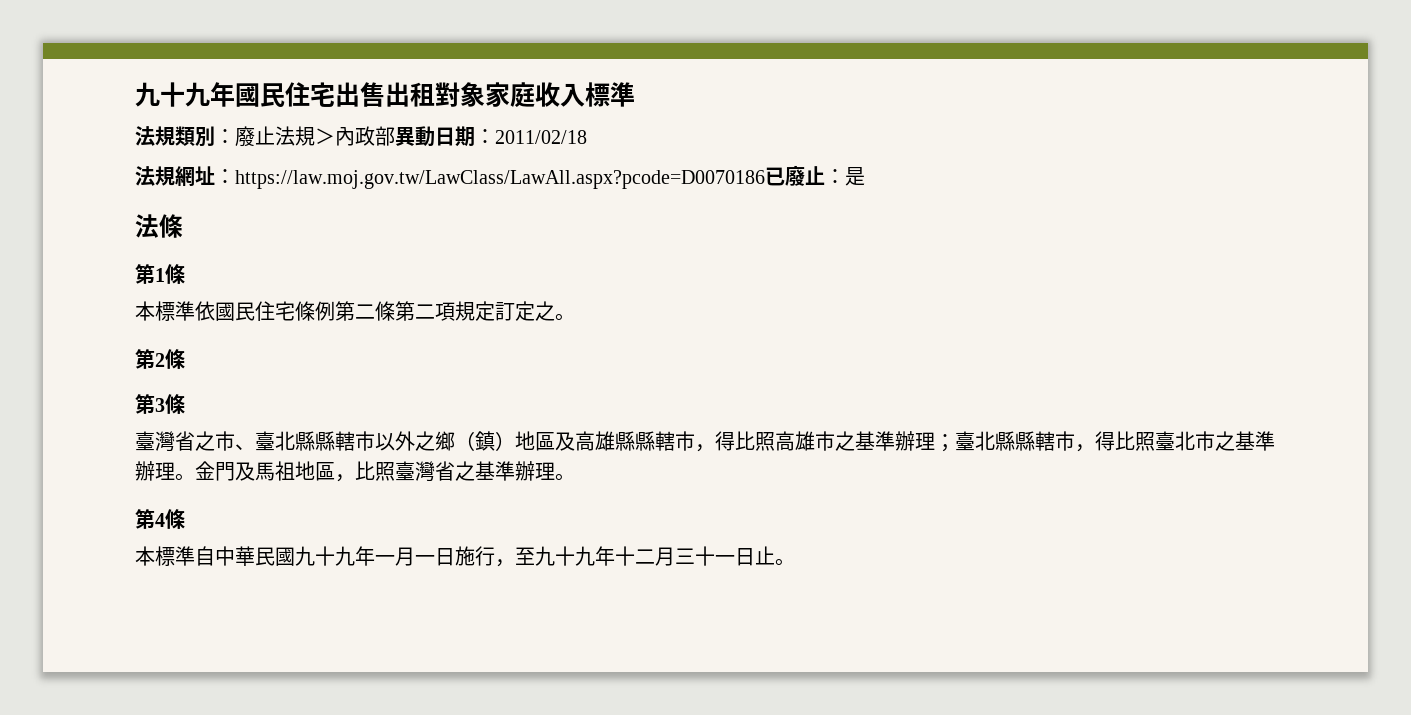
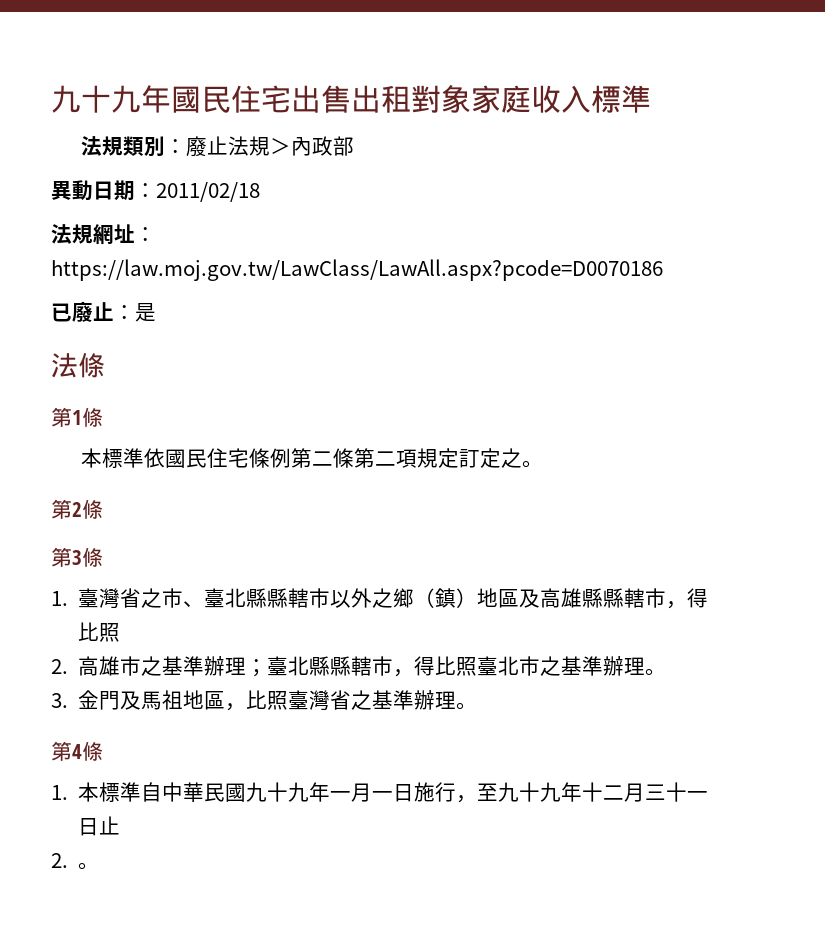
- 法規類別：廢止法規＞內政部異動日期：2011/02/18
+ 法規類別：廢止法規＞內政部
+ 異動日期：2011/02/18
- 法規網址：https://law.moj.gov.tw/LawClass/LawAll.aspx?pcode=D0070186已廢止：是
+ 法規網址：https://law.moj.gov.tw/LawClass/LawAll.aspx?pcode=D0070186
+ 已廢止：是
- 臺灣省之市、臺北縣縣轄市以外之鄉（鎮）地區及高雄縣縣轄市，得比照高雄市之基準辦理；臺北縣縣轄市，得比照臺北市之基準辦理。金門及馬祖地區，比照臺灣省之基準辦理。
+ 1.臺灣省之市、臺北縣縣轄市以外之鄉（鎮）地區及高雄縣縣轄市，得比照
+ 2.高雄市之基準辦理；臺北縣縣轄市，得比照臺北市之基準辦理。
+ 3.金門及馬祖地區，比照臺灣省之基準辦理。
- 本標準自中華民國九十九年一月一日施行，至九十九年十二月三十一日止。
+ 1.本標準自中華民國九十九年一月一日施行，至九十九年十二月三十一日止
+ 2.。

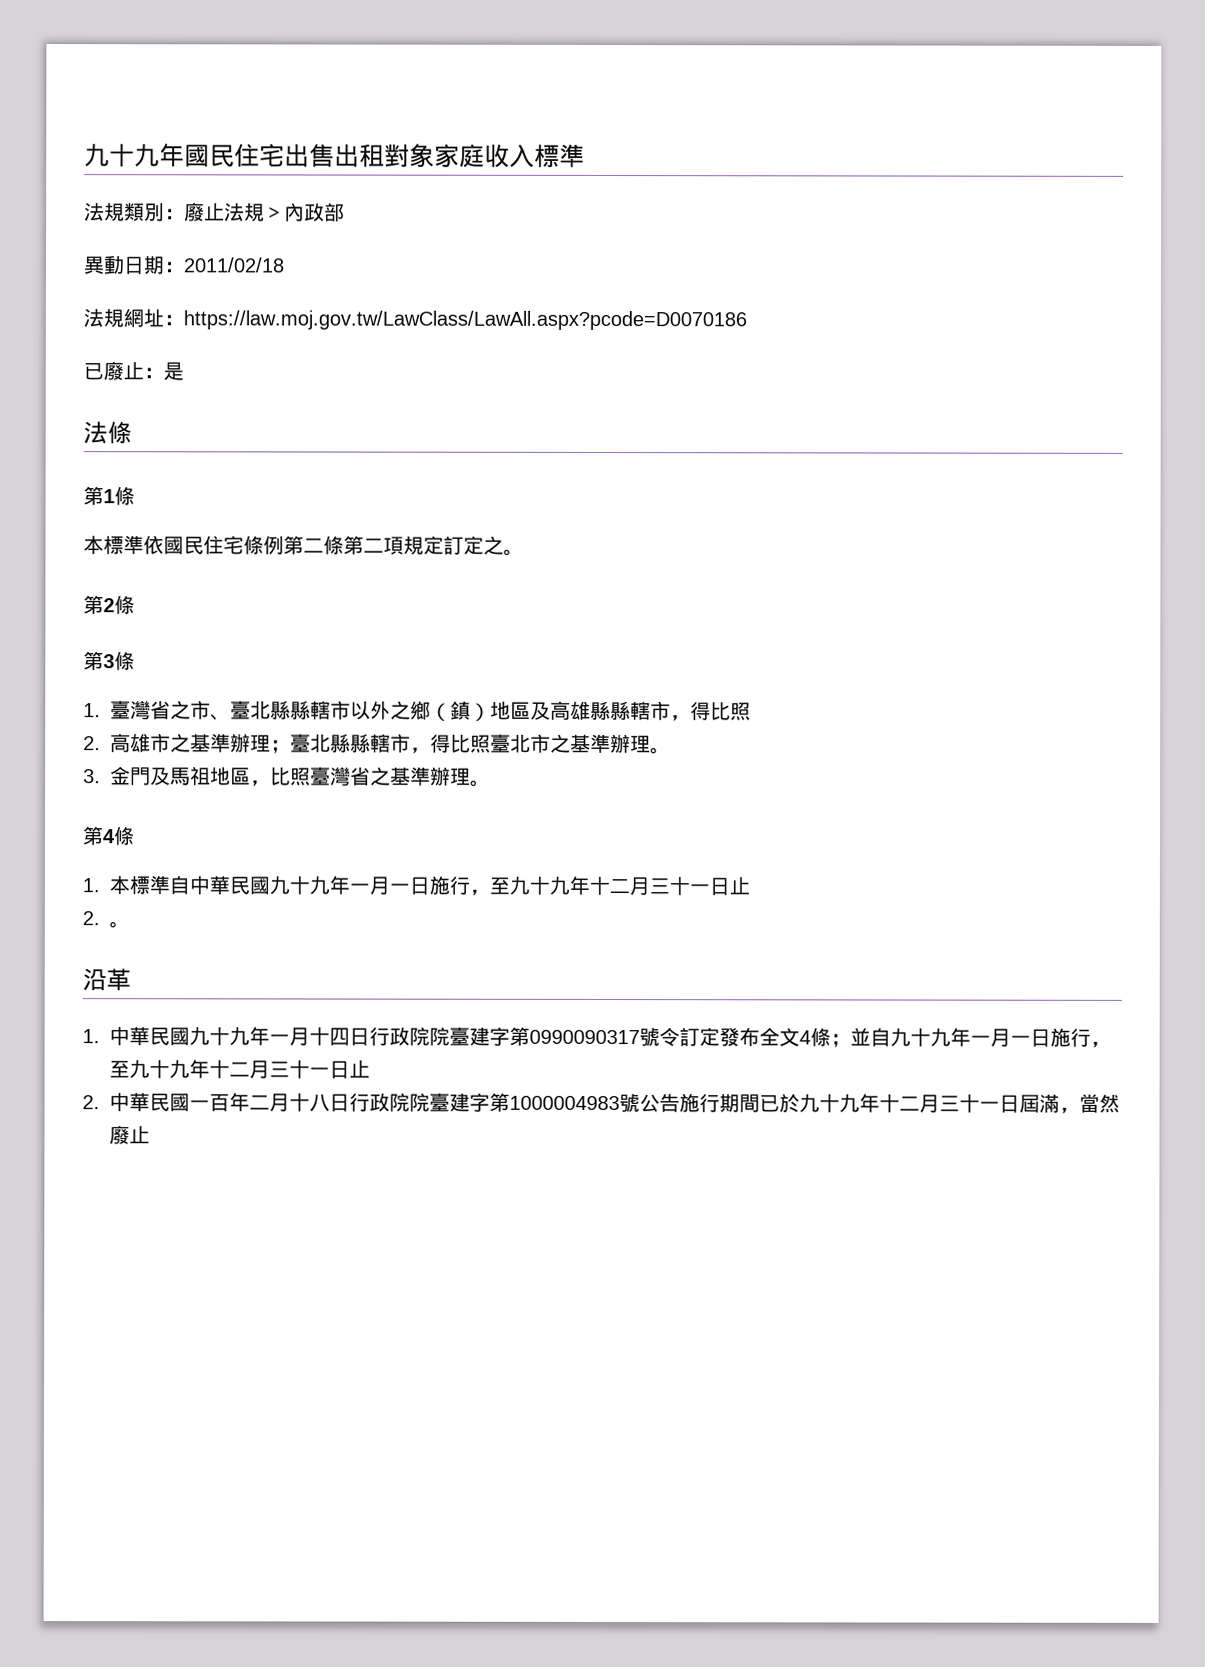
+ 沿革
+ 1.中華民國九十九年一月十四日行政院院臺建字第0990090317號令訂定發布全文4條；並自九十九年一月一日施行，至九十九年十二月三十一日止
+ 2.中華民國一百年二月十八日行政院院臺建字第1000004983號公告施行期間已於九十九年十二月三十一日屆滿，當然廢止

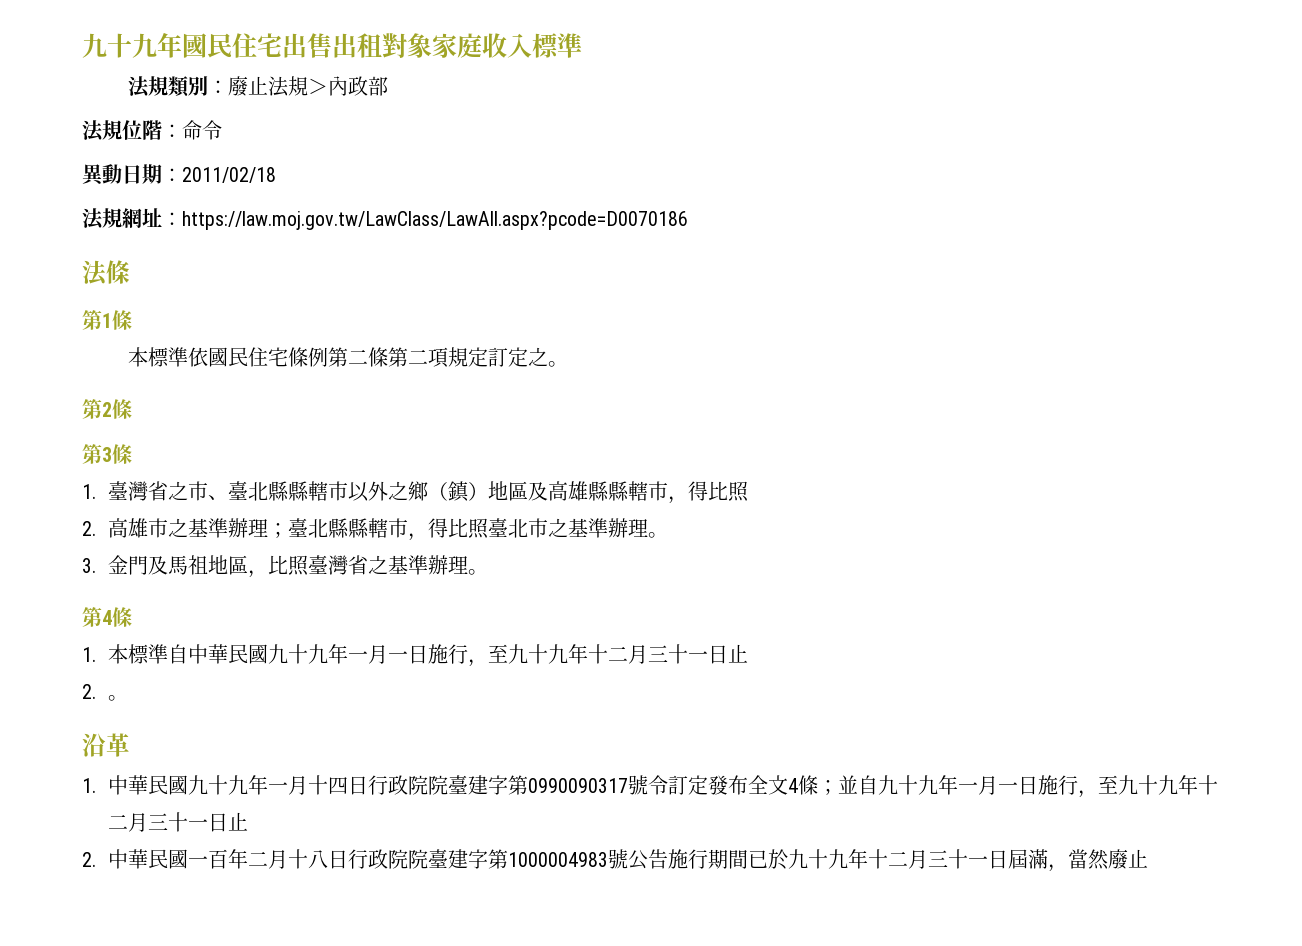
+ 法規位階：命令
- 已廢止：是

